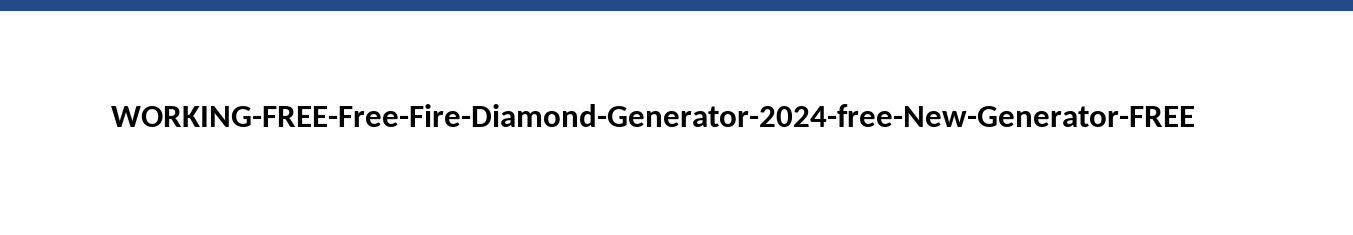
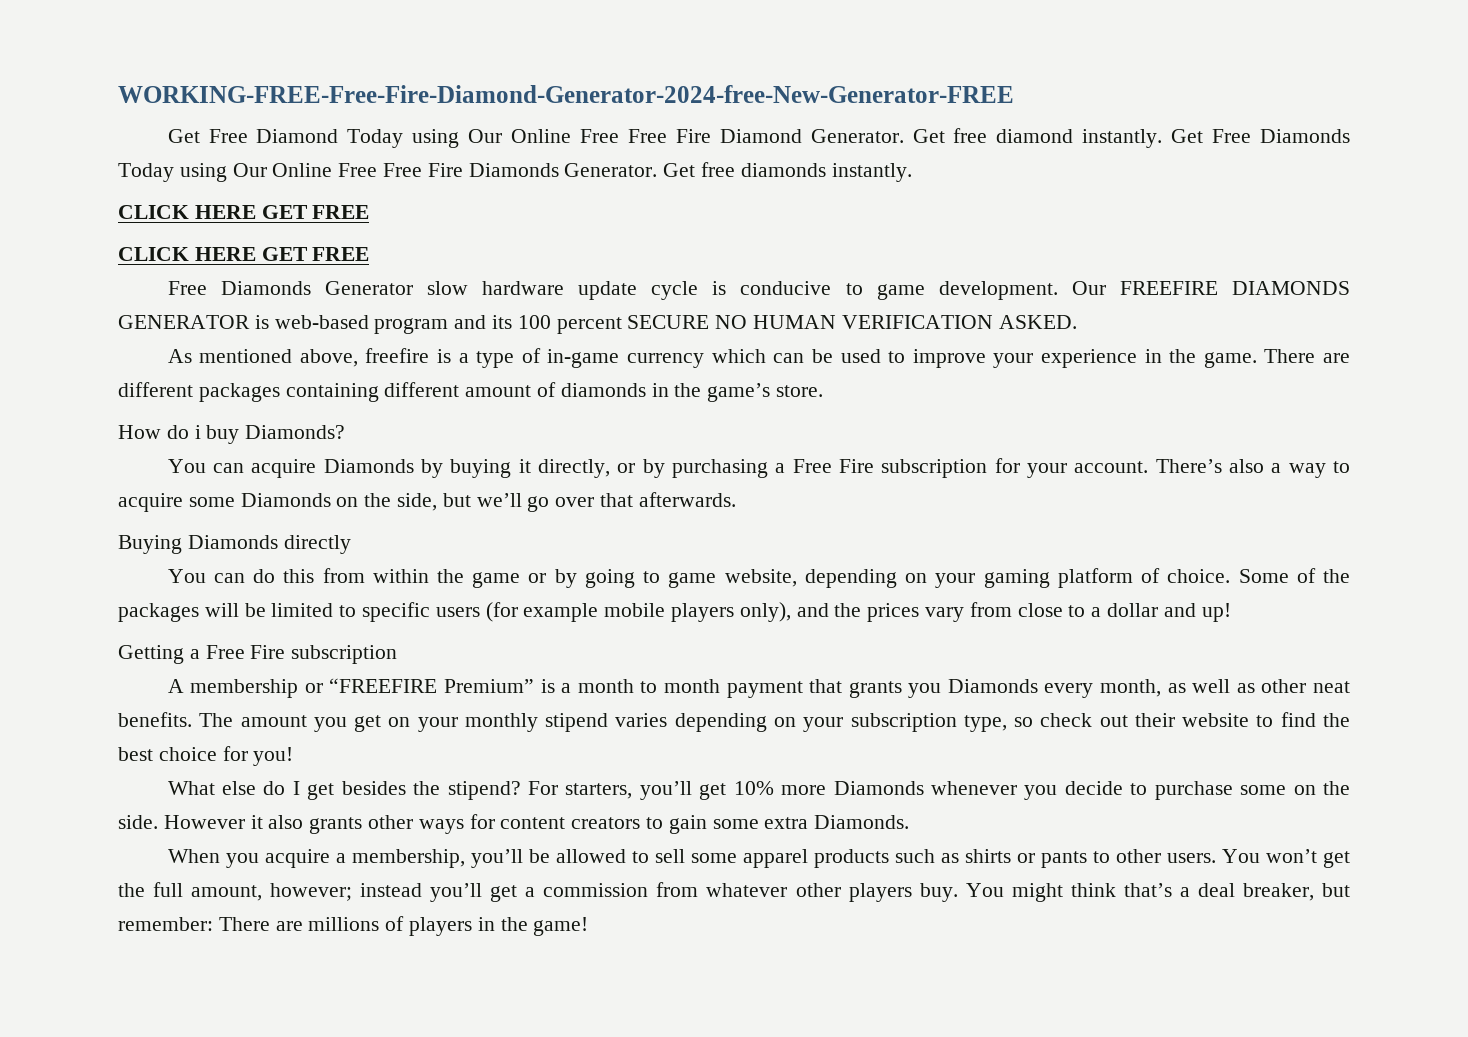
+ Get Free Diamond Today using Our Online Free Free Fire Diamond Generator. Get free diamond instantly. Get Free Diamonds Today using Our Online Free Free Fire Diamonds Generator. Get free diamonds instantly.
+ CLICK HERE GET FREE
+ CLICK HERE GET FREE
+ Free Diamonds Generator slow hardware update cycle is conducive to game development. Our FREEFIRE DIAMONDS GENERATOR is web-based program and its 100 percent SECURE NO HUMAN VERIFICATION ASKED.
+ As mentioned above, freefire is a type of in-game currency which can be used to improve your experience in the game. There are different packages containing different amount of diamonds in the game’s store.
+ How do i buy Diamonds?
+ You can acquire Diamonds by buying it directly, or by purchasing a Free Fire subscription for your account. There’s also a way to acquire some Diamonds on the side, but we’ll go over that afterwards.
+ Buying Diamonds directly
+ You can do this from within the game or by going to game website, depending on your gaming platform of choice. Some of the packages will be limited to specific users (for example mobile players only), and the prices vary from close to a dollar and up!
+ Getting a Free Fire subscription
+ A membership or “FREEFIRE Premium” is a month to month payment that grants you Diamonds every month, as well as other neat benefits. The amount you get on your monthly stipend varies depending on your subscription type, so check out their website to find the best choice for you!
+ What else do I get besides the stipend? For starters, you’ll get 10% more Diamonds whenever you decide to purchase some on the side. However it also grants other ways for content creators to gain some extra Diamonds.
+ When you acquire a membership, you’ll be allowed to sell some apparel products such as shirts or pants to other users. You won’t get the full amount, however; instead you’ll get a commission from whatever other players buy. You might think that’s a deal breaker, but remember: There are millions of players in the game!

